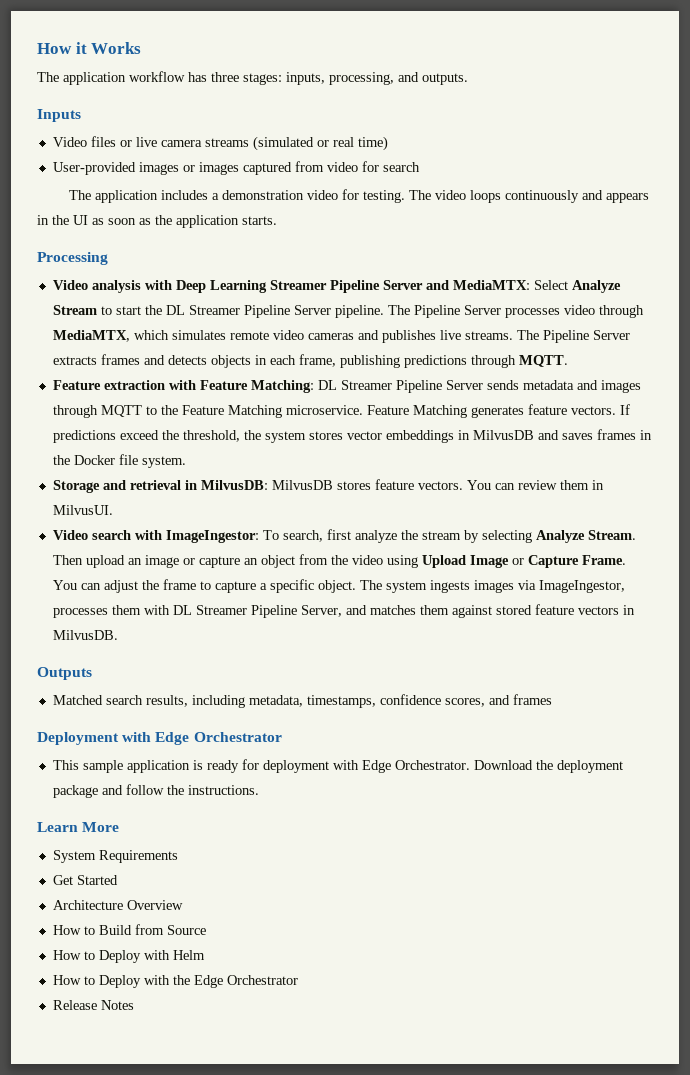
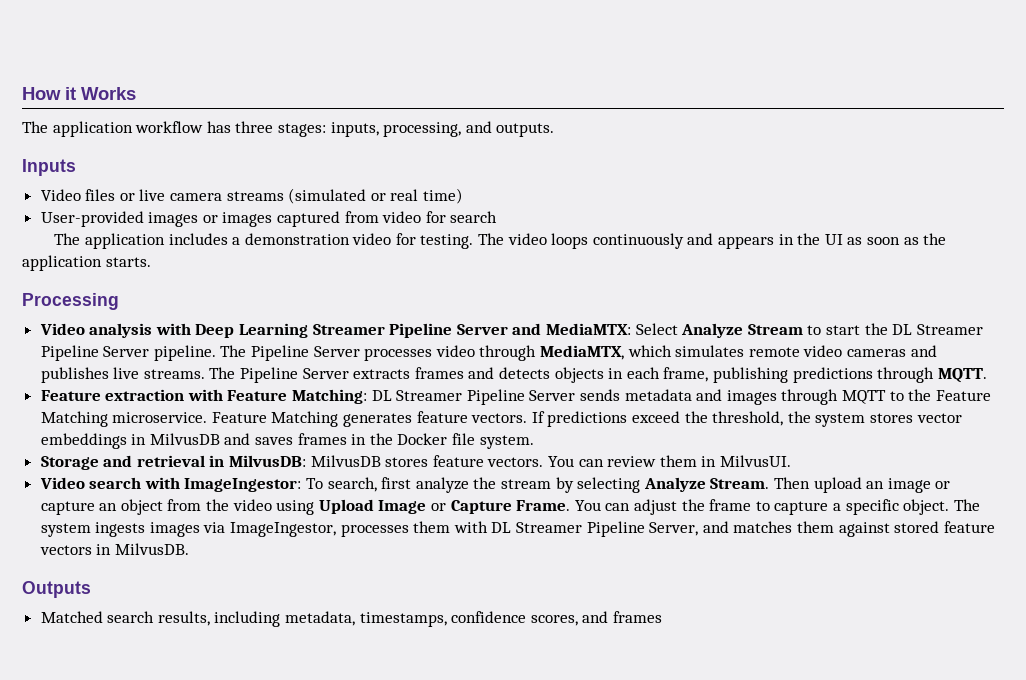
- Deployment with Edge Orchestrator
- This sample application is ready for deployment with Edge Orchestrator. Download the deployment package and follow the instructions.
- Learn More
- System Requirements
- Get Started
- Architecture Overview
- How to Build from Source
- How to Deploy with Helm
- How to Deploy with the Edge Orchestrator
- Release Notes

